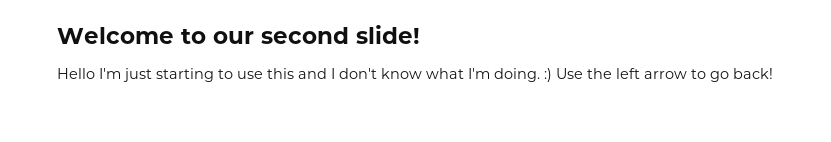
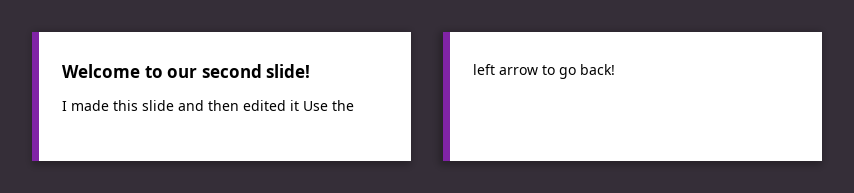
- Hello I'm just starting to use this and I don't know what I'm doing. :) Use the left arrow to go back!
+ I made this slide and then edited it Use the left arrow to go back!

